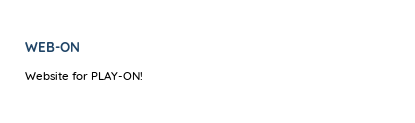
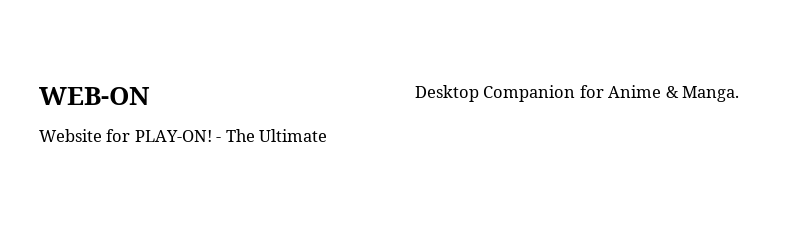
+ - The Ultimate Desktop Companion for Anime & Manga.

